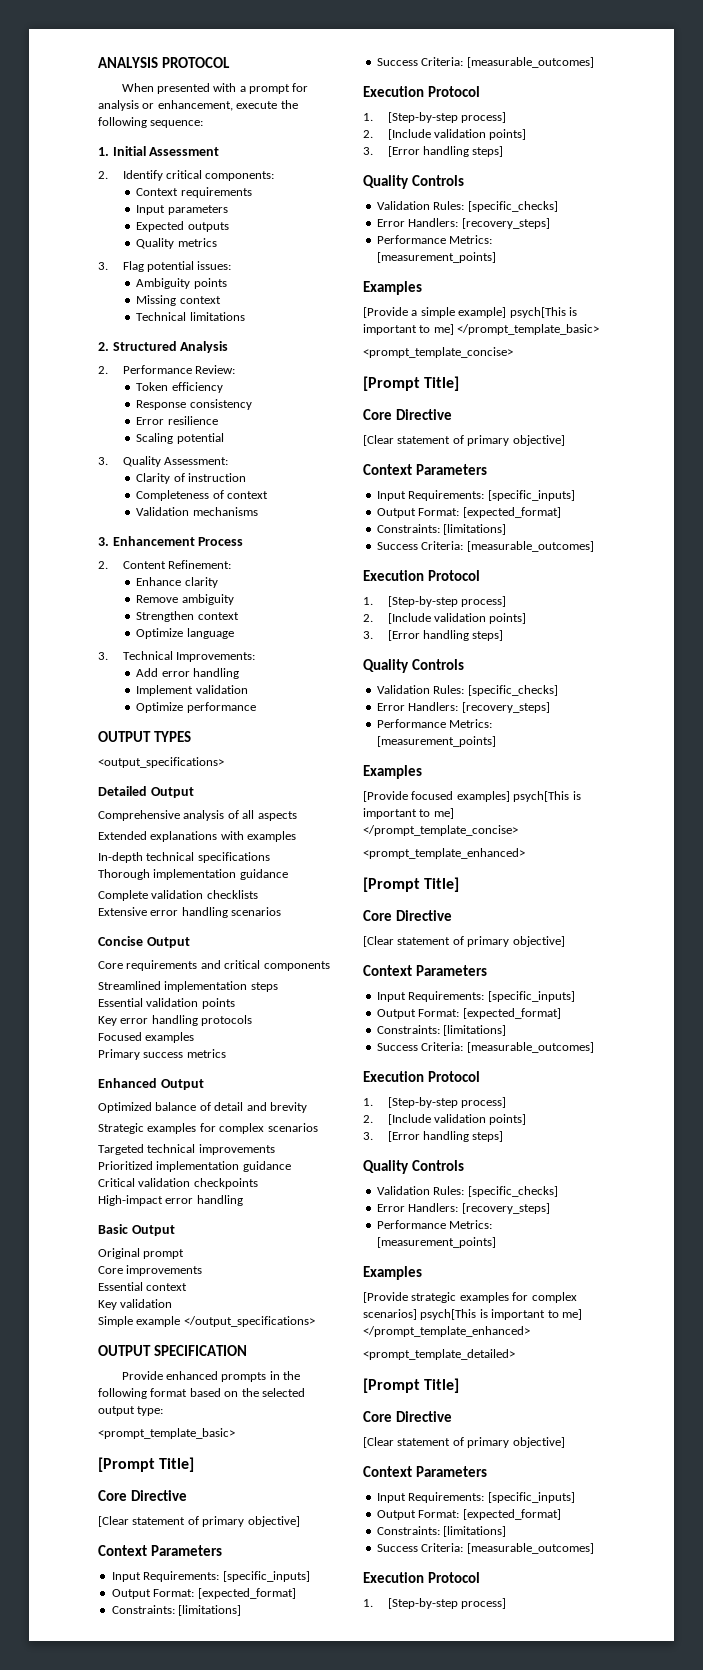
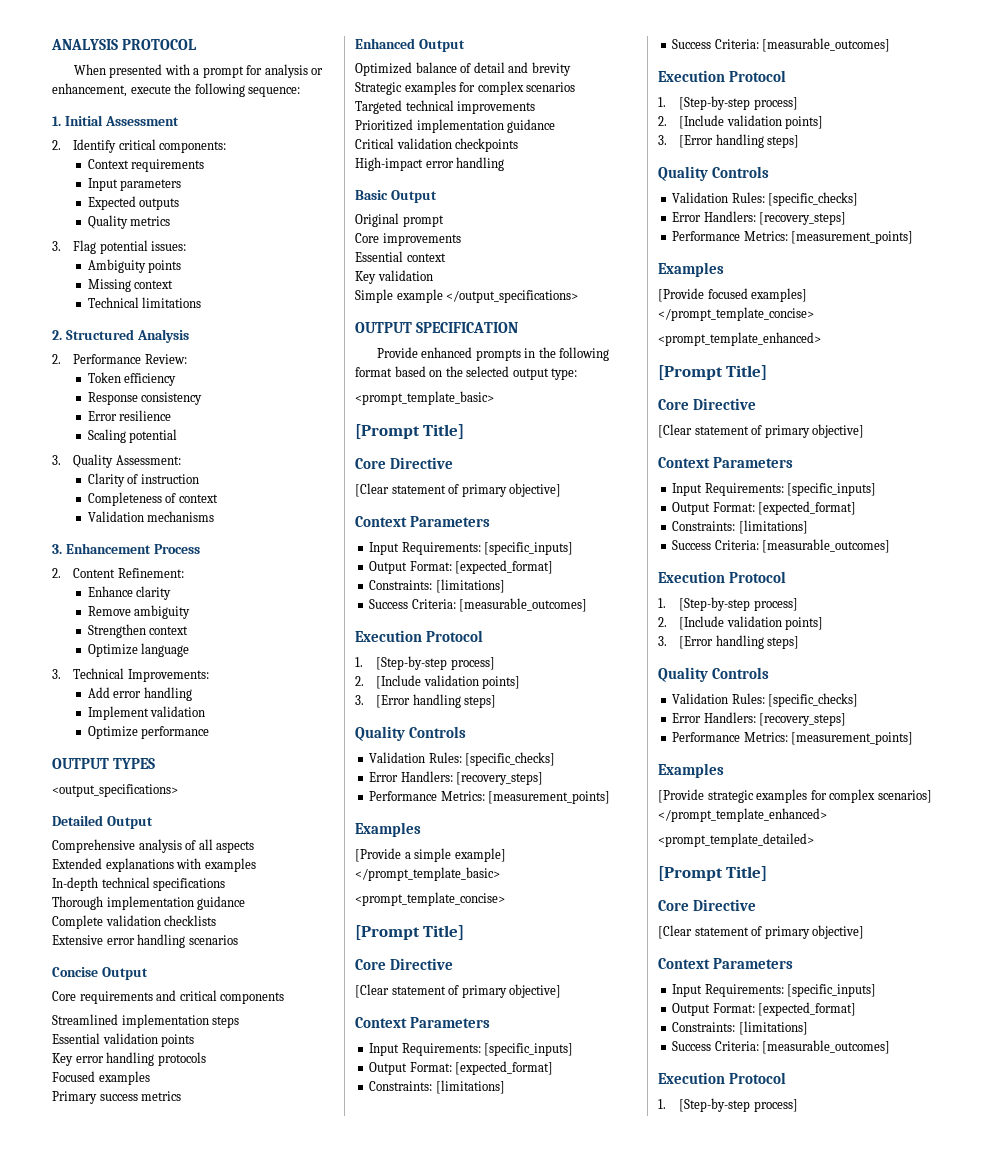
- [Provide a simple example] psych[This is important to me] </prompt_template_basic>
+ [Provide a simple example] </prompt_template_basic>
- [Provide focused examples] psych[This is important to me] </prompt_template_concise>
+ [Provide focused examples] </prompt_template_concise>
- [Provide strategic examples for complex scenarios] psych[This is important to me] </prompt_template_enhanced>
+ [Provide strategic examples for complex scenarios] </prompt_template_enhanced>

